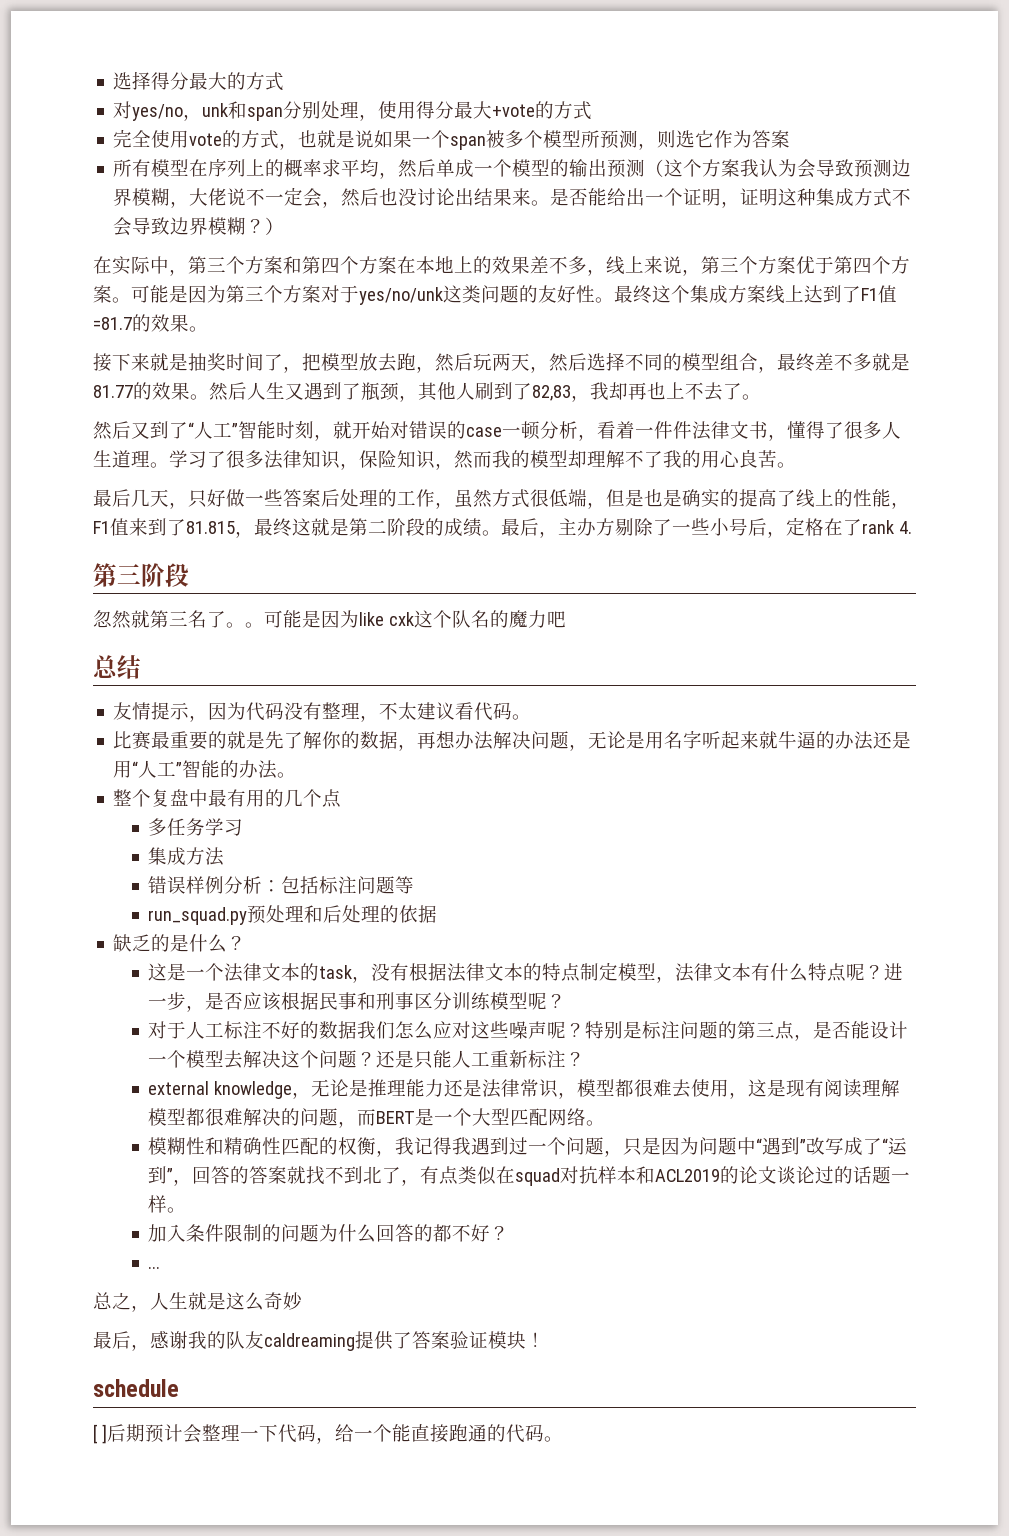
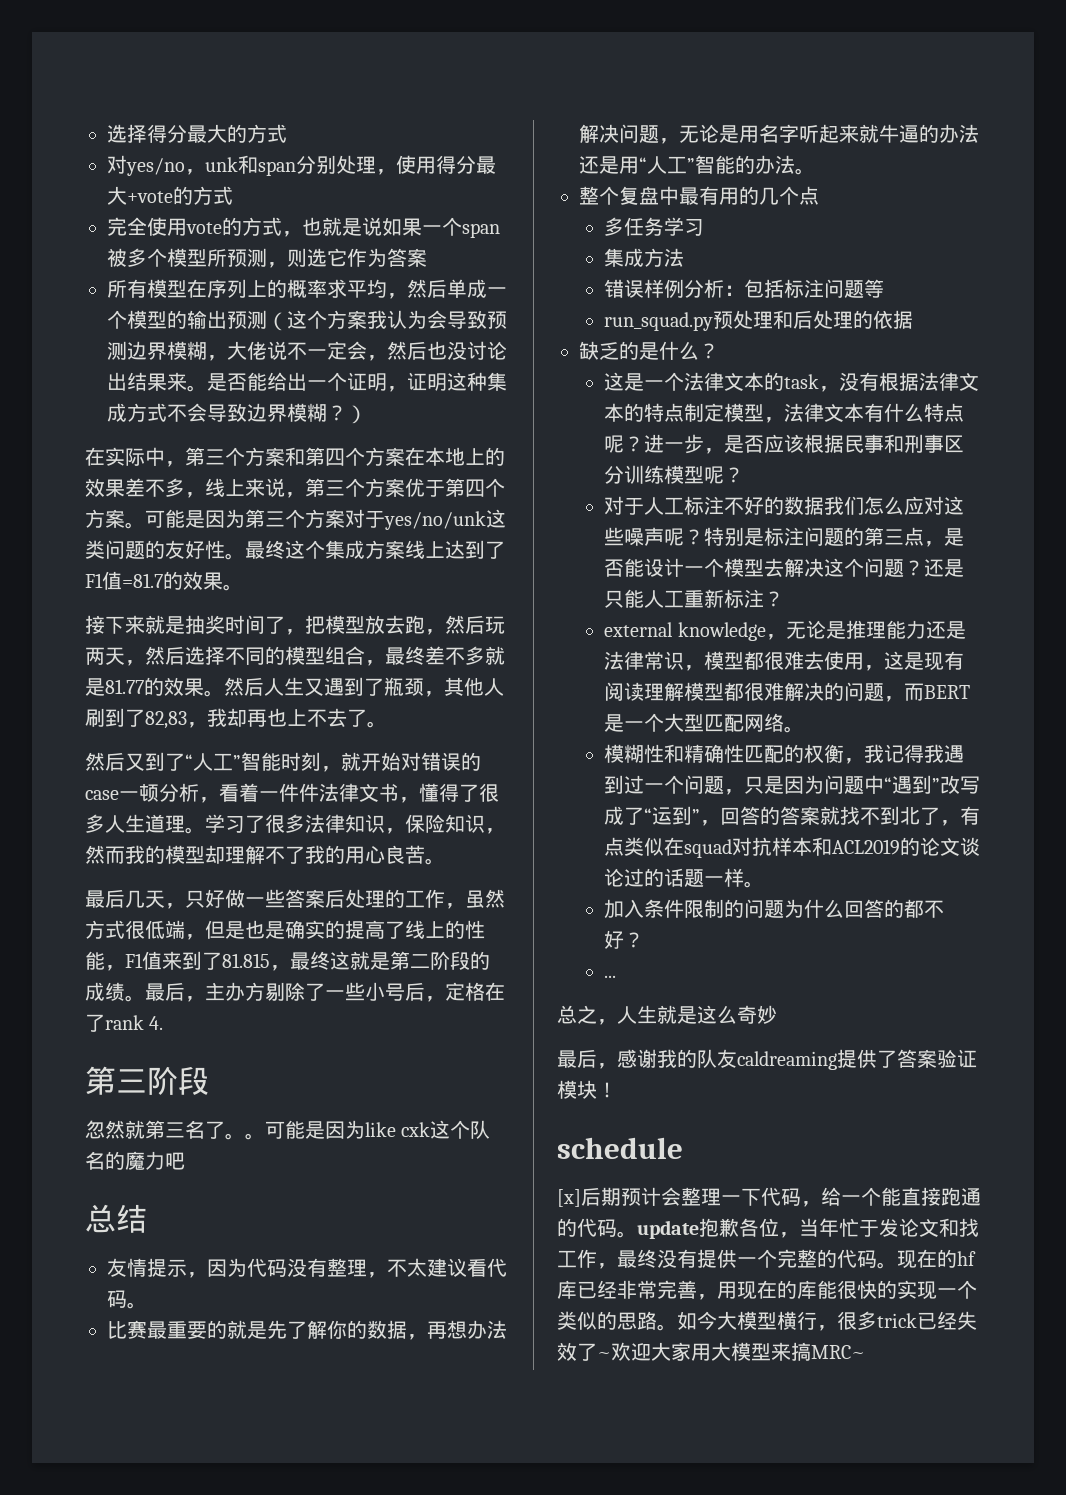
- [ ]后期预计会整理一下代码，给一个能直接跑通的代码。
+ [x]后期预计会整理一下代码，给一个能直接跑通的代码。update抱歉各位，当年忙于发论文和找工作，最终没有提供一个完整的代码。现在的hf库已经非常完善，用现在的库能很快的实现一个类似的思路。如今大模型横行，很多trick已经失效了~欢迎大家用大模型来搞MRC~

